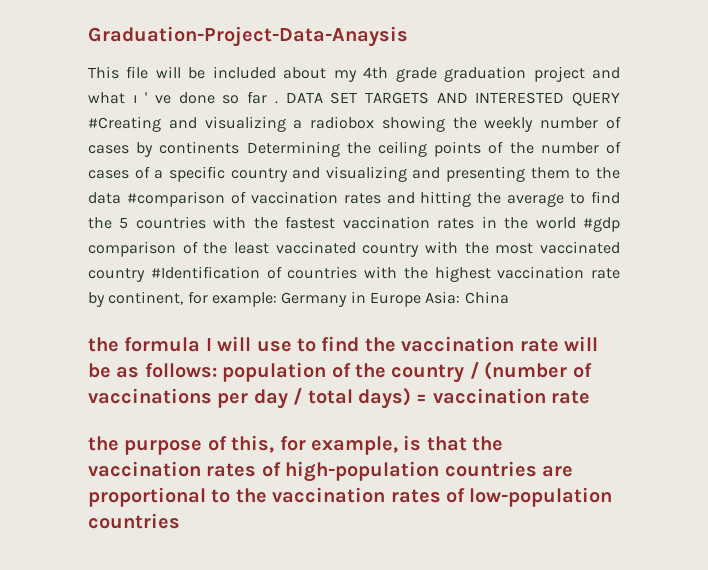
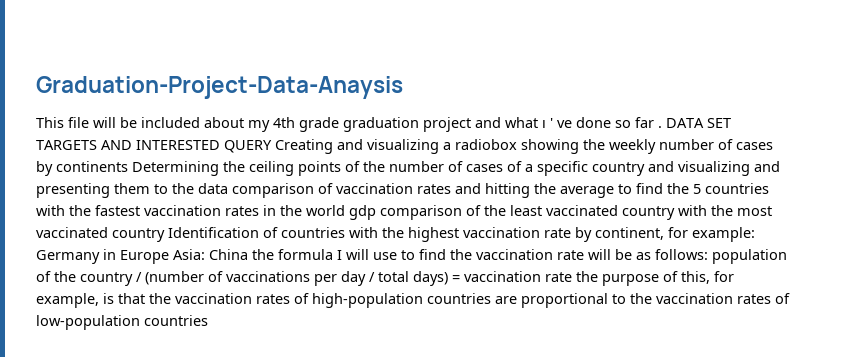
- DATA SET TARGETS AND INTERESTED QUERY #Creating and visualizing a radiobox showing the weekly number of cases by continents Determining the ceiling points of the number of cases of a specific country and visualizing and presenting them to the data #comparison of vaccination rates and hitting the average to find the 5 countries with the fastest vaccination rates in the world #gdp comparison of the least vaccinated country with the most vaccinated country #Identification of countries with the highest vaccination rate by continent, for example:
+ DATA SET TARGETS AND INTERESTED QUERY Creating and visualizing a radiobox showing the weekly number of cases by continents Determining the ceiling points of the number of cases of a specific country and visualizing and presenting them to the data comparison of vaccination rates and hitting the average to find the 5 countries with the fastest vaccination rates in the world gdp comparison of the least vaccinated country with the most vaccinated country Identification of countries with the highest vaccination rate by continent, for example:
- China
- the formula I will use to find the vaccination rate will be as follows:
+ China the formula I will use to find the vaccination rate will be as follows:
- population of the country / (number of vaccinations per day / total days) = vaccination rate
- the purpose of this, for example, is that the vaccination rates of high-population countries are proportional to the vaccination rates of low-population countries
+ population of the country / (number of vaccinations per day / total days) = vaccination rate the purpose of this, for example, is that the vaccination rates of high-population countries are proportional to the vaccination rates of low-population countries

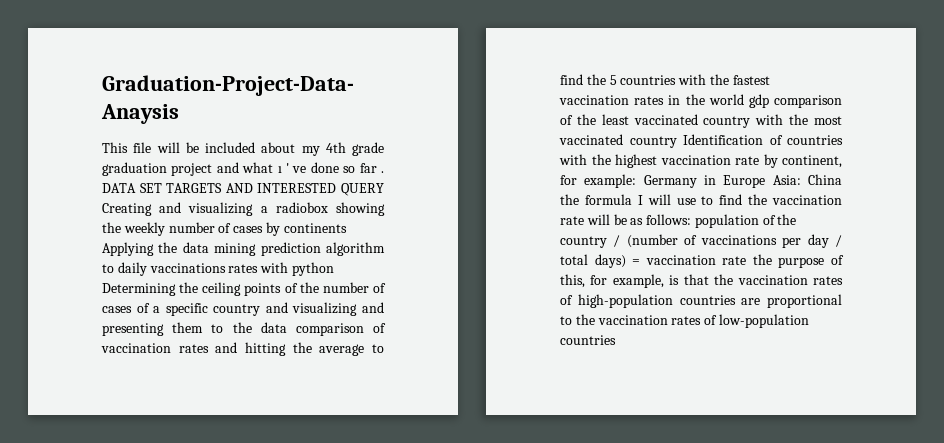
- DATA SET TARGETS AND INTERESTED QUERY Creating and visualizing a radiobox showing the weekly number of cases by continents Determining the ceiling points of the number of cases of a specific country and visualizing and presenting them to the data comparison of vaccination rates and hitting the average to find the 5 countries with the fastest vaccination rates in the world gdp comparison of the least vaccinated country with the most vaccinated country Identification of countries with the highest vaccination rate by continent, for example:
+ DATA SET TARGETS AND INTERESTED QUERY Creating and visualizing a radiobox showing the weekly number of cases by continents Applying the data mining prediction algorithm to daily vaccinations rates with python Determining the ceiling points of the number of cases of a specific country and visualizing and presenting them to the data comparison of vaccination rates and hitting the average to find the 5 countries with the fastest vaccination rates in the world gdp comparison of the least vaccinated country with the most vaccinated country Identification of countries with the highest vaccination rate by continent, for example:

